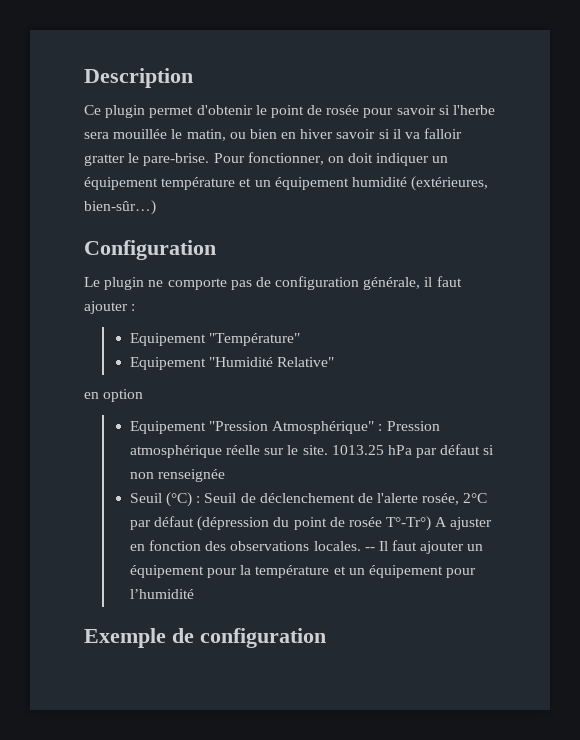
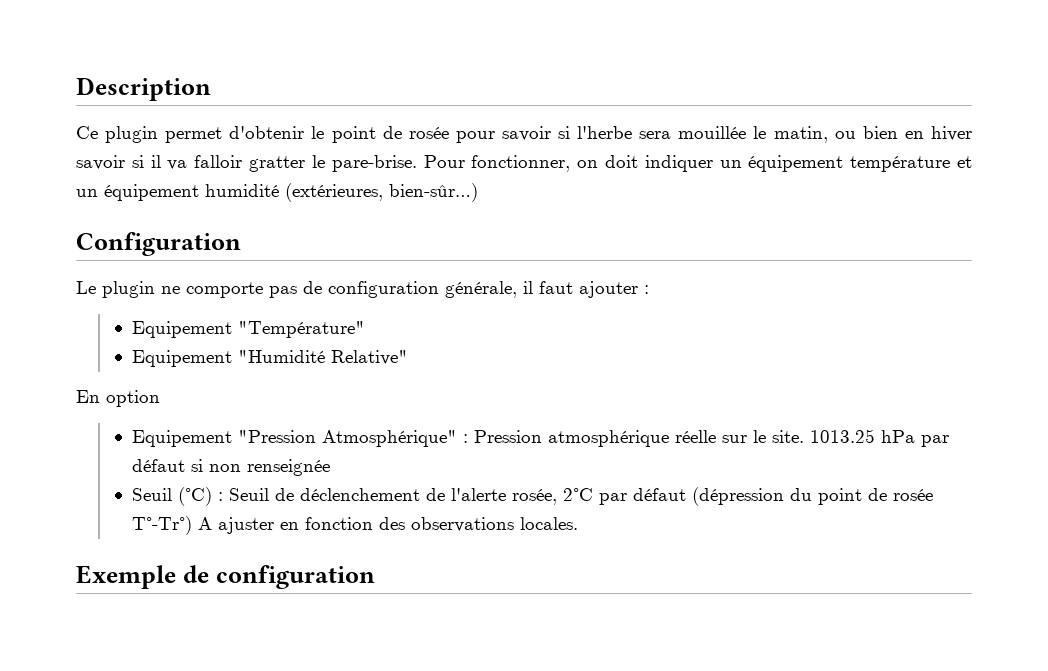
- en option
+ En option
- -- Il faut ajouter un équipement pour la température et un équipement pour l’humidité

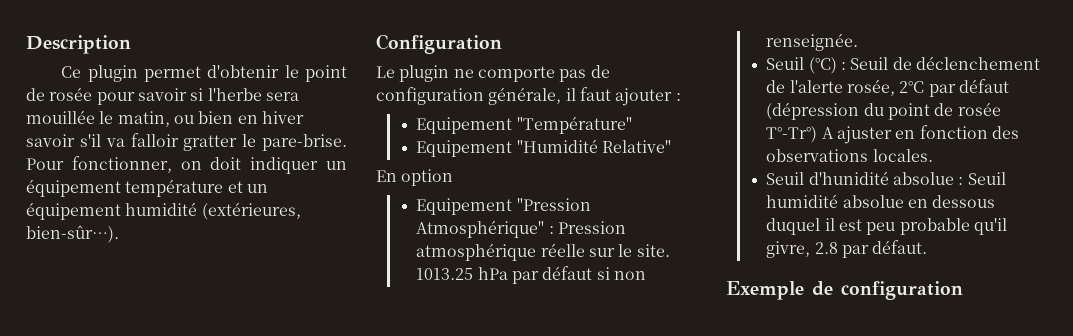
- Ce plugin permet d'obtenir le point de rosée pour savoir si l'herbe sera mouillée le matin, ou bien en hiver savoir si il va falloir gratter le pare-brise.
+ Ce plugin permet d'obtenir le point de rosée pour savoir si l'herbe sera mouillée le matin, ou bien en hiver savoir s'il va falloir gratter le pare-brise.
- Pour fonctionner, on doit indiquer un équipement température et un équipement humidité (extérieures, bien-sûr…)
+ Pour fonctionner, on doit indiquer un équipement température et un équipement humidité (extérieures, bien-sûr…).
- 1013.25 hPa par défaut si non renseignée
+ 1013.25 hPa par défaut si non renseignée.
+ Seuil d'hunidité absolue : Seuil humidité absolue en dessous duquel il est peu probable qu'il givre, 2.8 par défaut.

